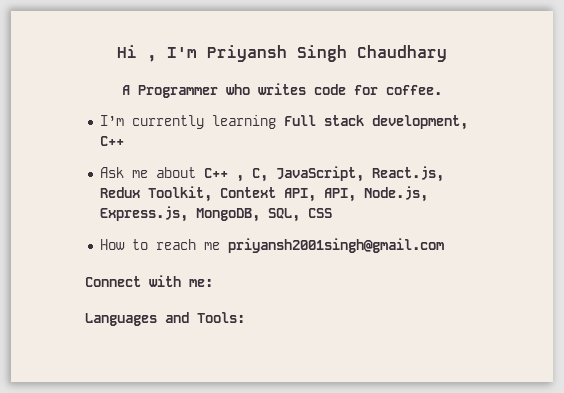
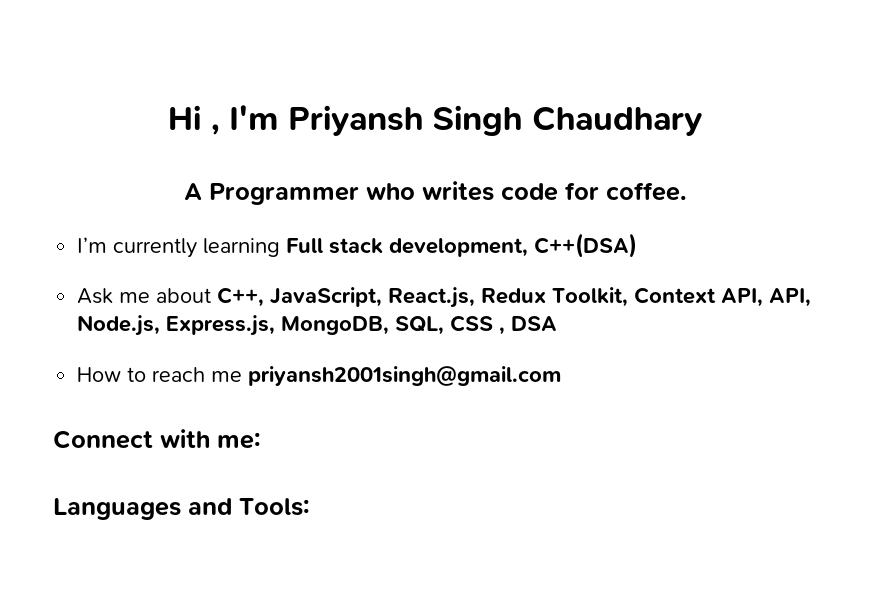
- I’m currently learning Full stack development, C++
+ I’m currently learning Full stack development, C++(DSA)
- Ask me about C++ , C, JavaScript, React.js, Redux Toolkit, Context API, API, Node.js, Express.js, MongoDB, SQL, CSS
+ Ask me about C++, JavaScript, React.js, Redux Toolkit, Context API, API, Node.js, Express.js, MongoDB, SQL, CSS , DSA

